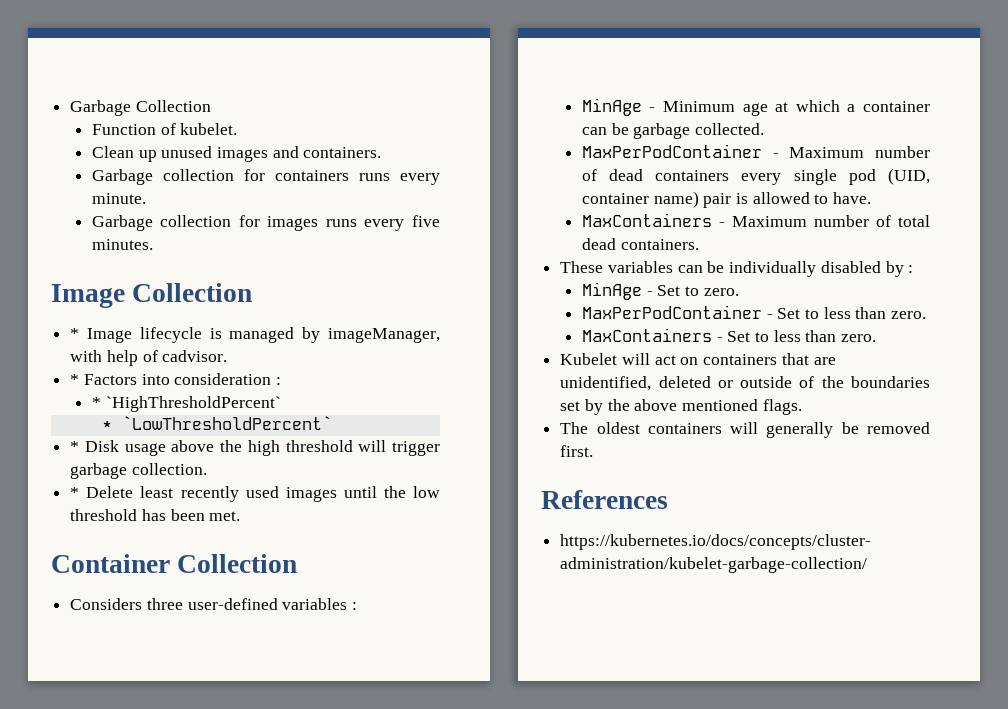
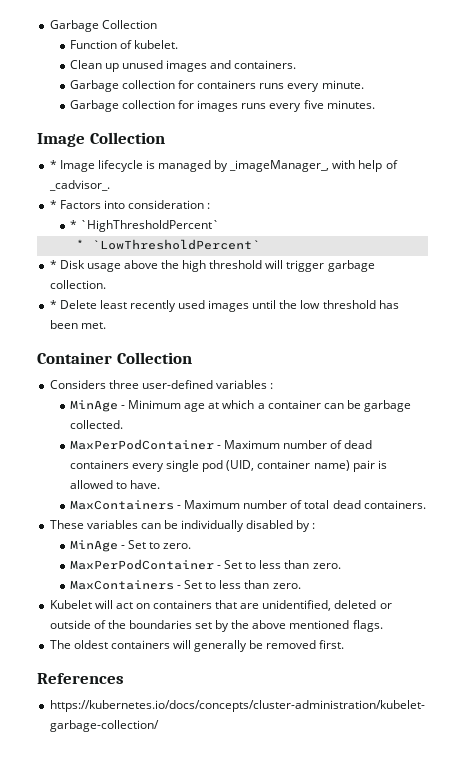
- * Image lifecycle is managed by imageManager, with help of cadvisor.
+ * Image lifecycle is managed by _imageManager_, with help of _cadvisor_.

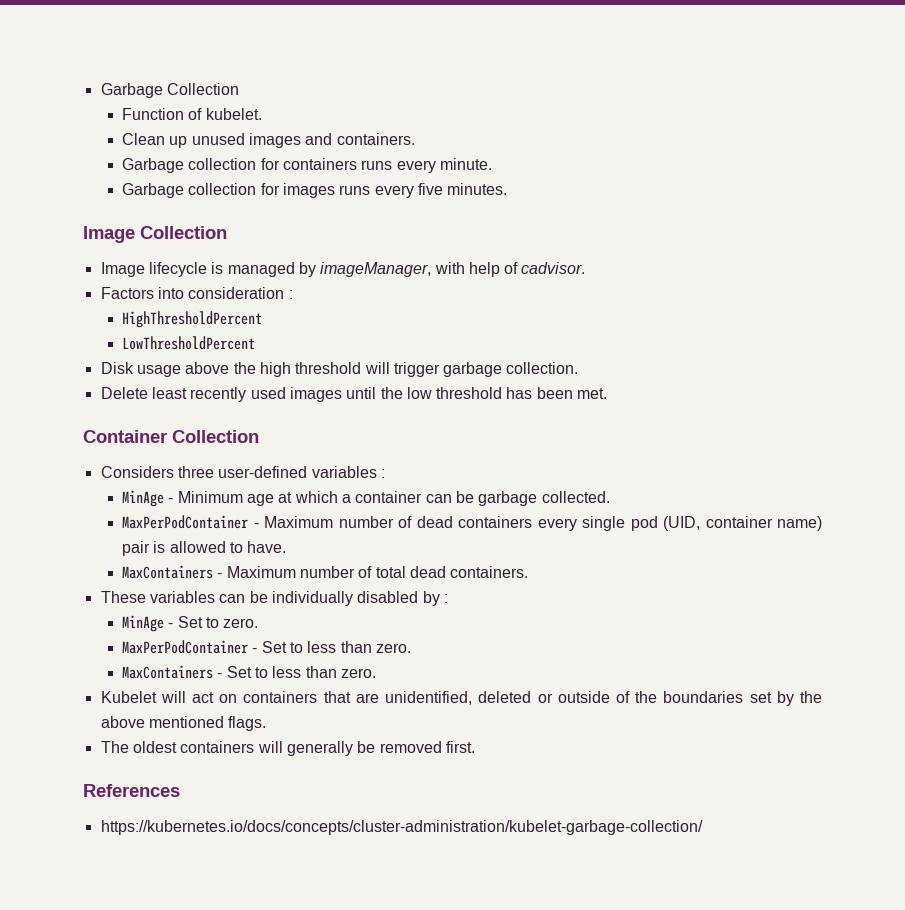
- * Image lifecycle is managed by _imageManager_, with help of _cadvisor_.
- * Factors into consideration :
+ Image lifecycle is managed by imageManager, with help of cadvisor.
+ Factors into consideration :
- * `HighThresholdPercent`
- * `LowThresholdPercent`
- * Disk usage above the high threshold will trigger garbage collection.
+ HighThresholdPercent
+ LowThresholdPercent
+ Disk usage above the high threshold will trigger garbage collection.
- * Delete least recently used images until the low threshold has been met.
+ Delete least recently used images until the low threshold has been met.

